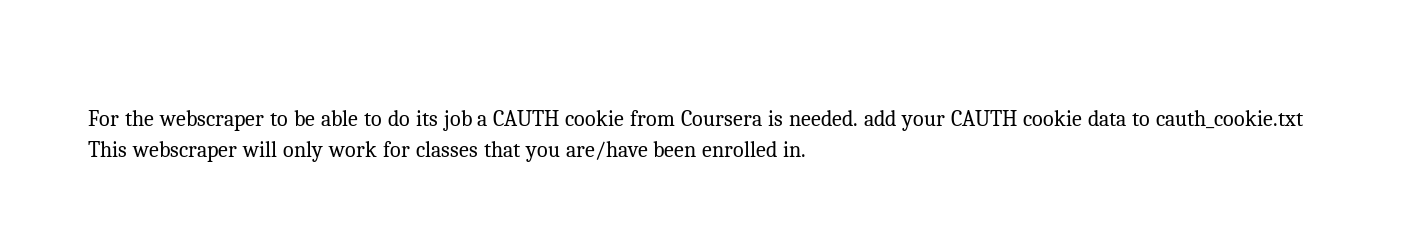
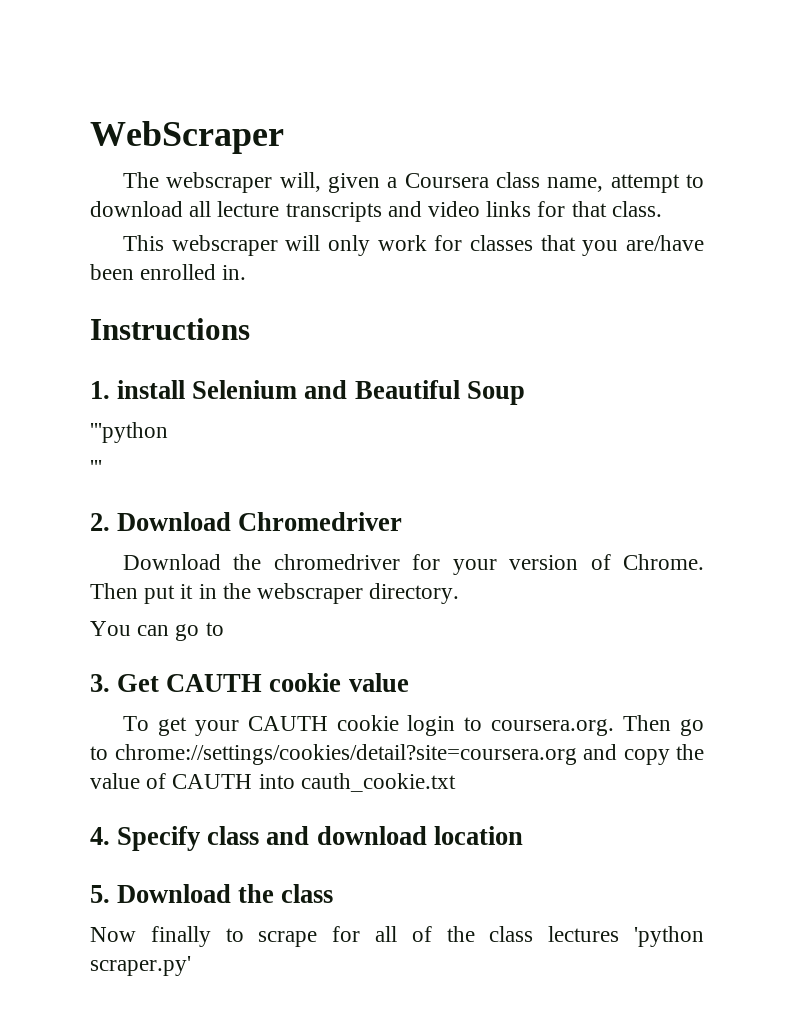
- For the webscraper to be able to do its job a CAUTH cookie from Coursera is needed. add your CAUTH cookie data to cauth_cookie.txt
+ WebScraper
+ The webscraper will, given a Coursera class name, attempt to download all lecture transcripts and video links for that class.
+ Instructions
+ 1. install Selenium and Beautiful Soup
+ '''python
+ '''
+ 2. Download Chromedriver
+ Download the chromedriver for your version of Chrome. Then put it in the webscraper directory.
+ You can go to
+ 3. Get CAUTH cookie value
+ To get your CAUTH cookie login to coursera.org. Then go to chrome://settings/cookies/detail?site=coursera.org and copy the value of CAUTH into cauth_cookie.txt
+ 4. Specify class and download location
+ 5. Download the class
+ Now finally to scrape for all of the class lectures 'python scraper.py'

